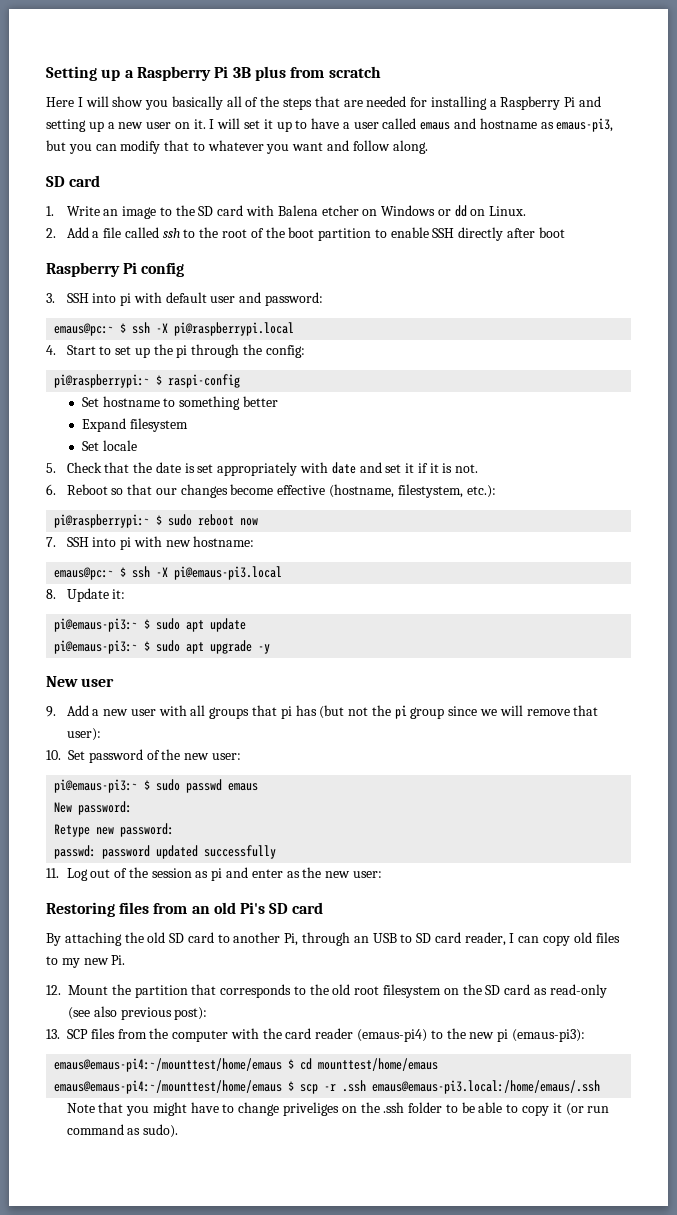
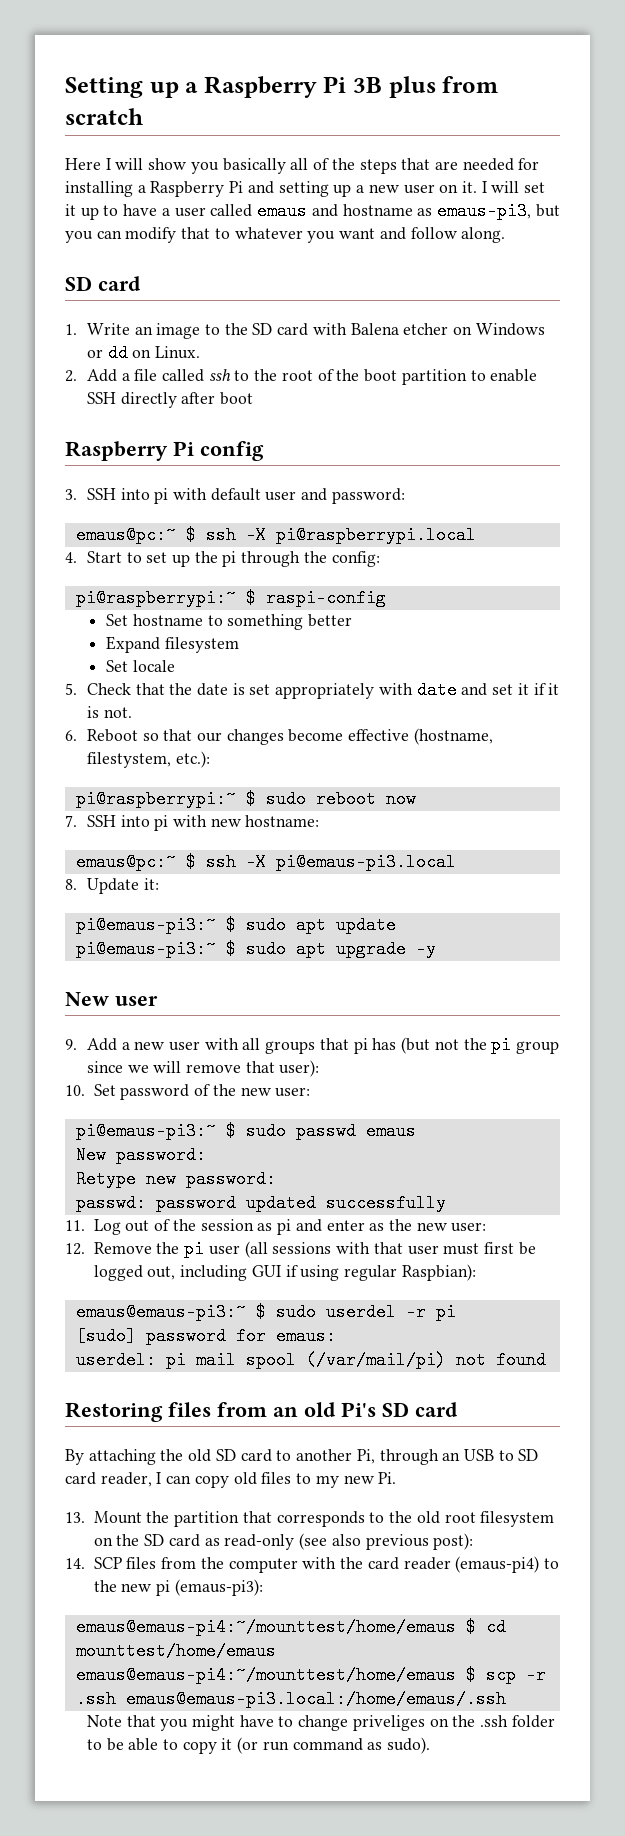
+ 12. Remove the pi user (all sessions with that user must first be logged out, including GUI if using regular Raspbian):
+ emaus@emaus-pi3:~ $ sudo userdel -r pi
+ [sudo] password for emaus:
+ userdel: pi mail spool (/var/mail/pi) not found
- 12. Mount the partition that corresponds to the old root filesystem on the SD card as read-only (see also previous post):
+ 13. Mount the partition that corresponds to the old root filesystem on the SD card as read-only (see also previous post):
- 13. SCP files from the computer with the card reader (emaus-pi4) to the new pi (emaus-pi3):
+ 14. SCP files from the computer with the card reader (emaus-pi4) to the new pi (emaus-pi3):

